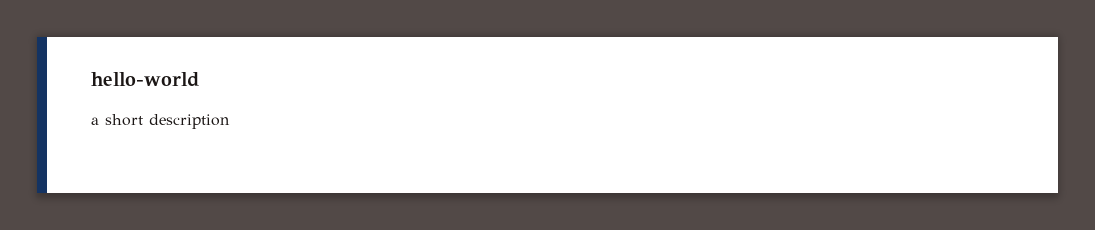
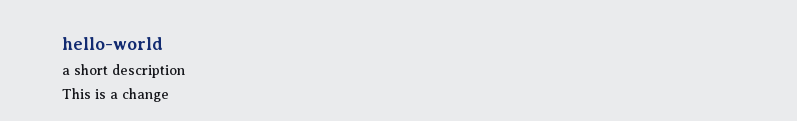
+ This is a change

